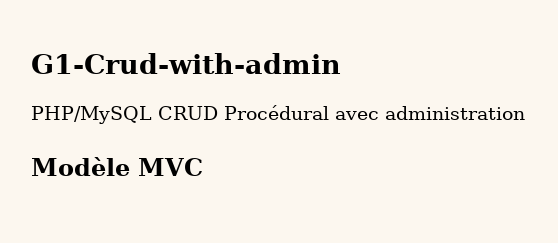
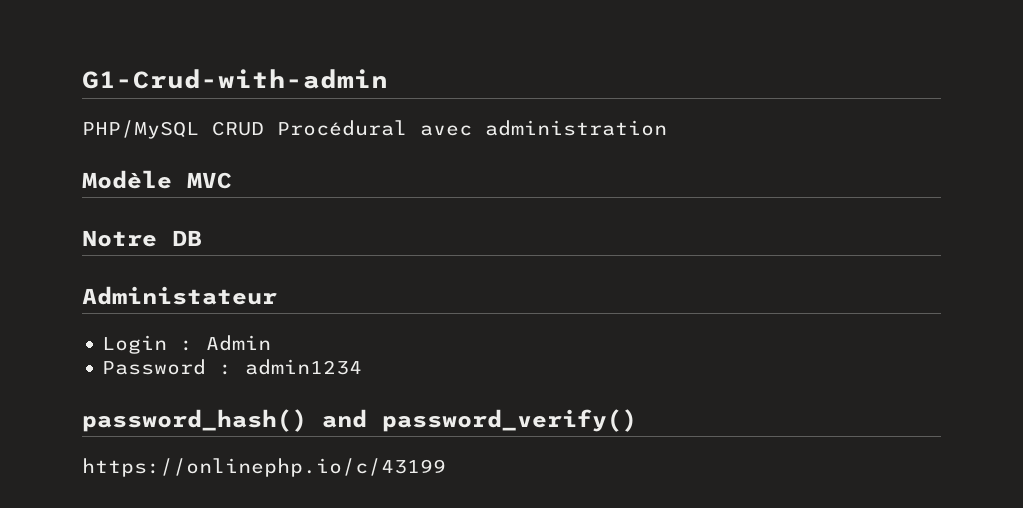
+ Notre DB
+ Administateur
+ Login : Admin
+ Password : admin1234
+ password_hash() and password_verify()
+ https://onlinephp.io/c/43199

